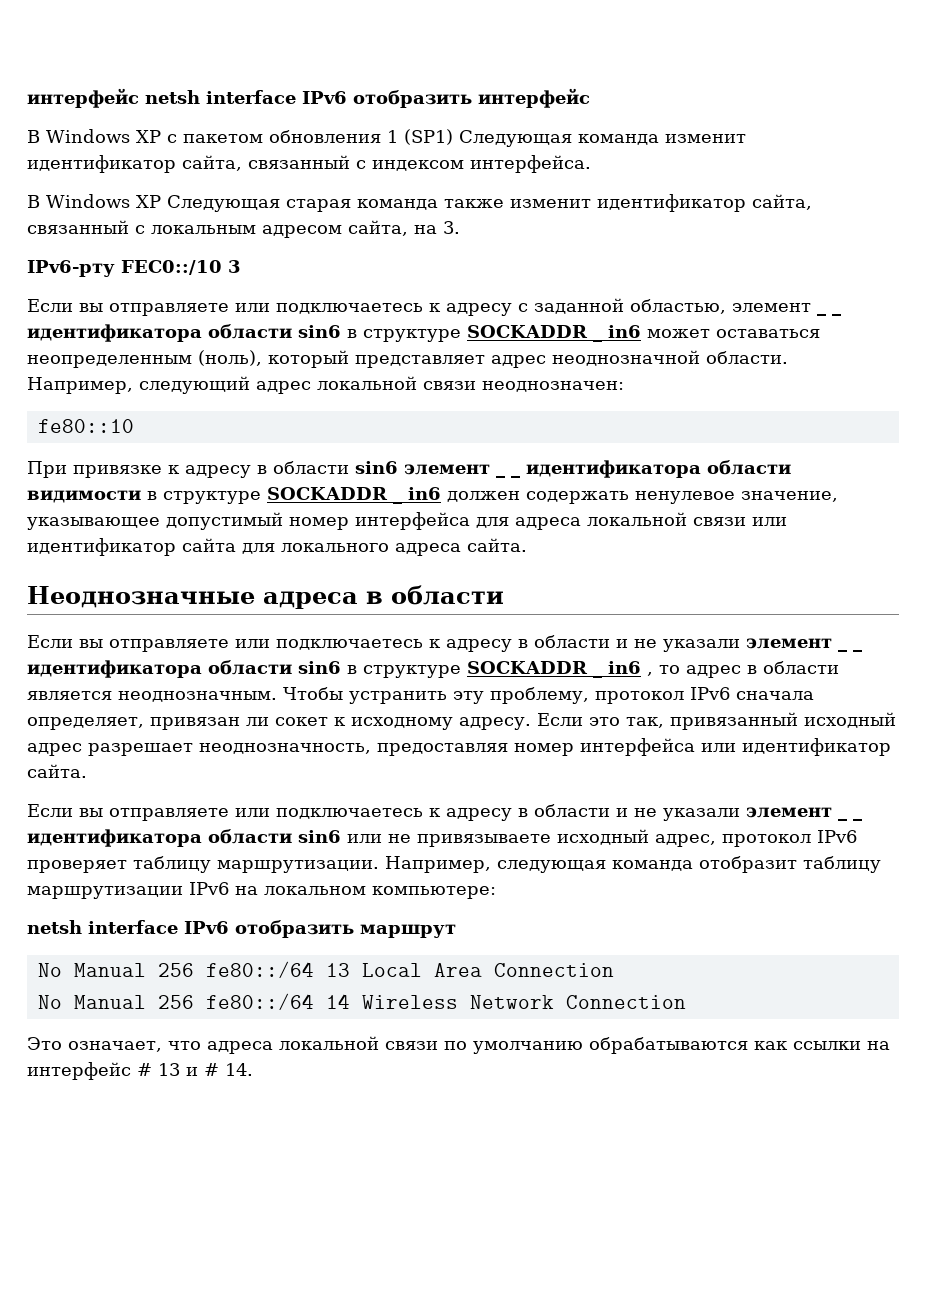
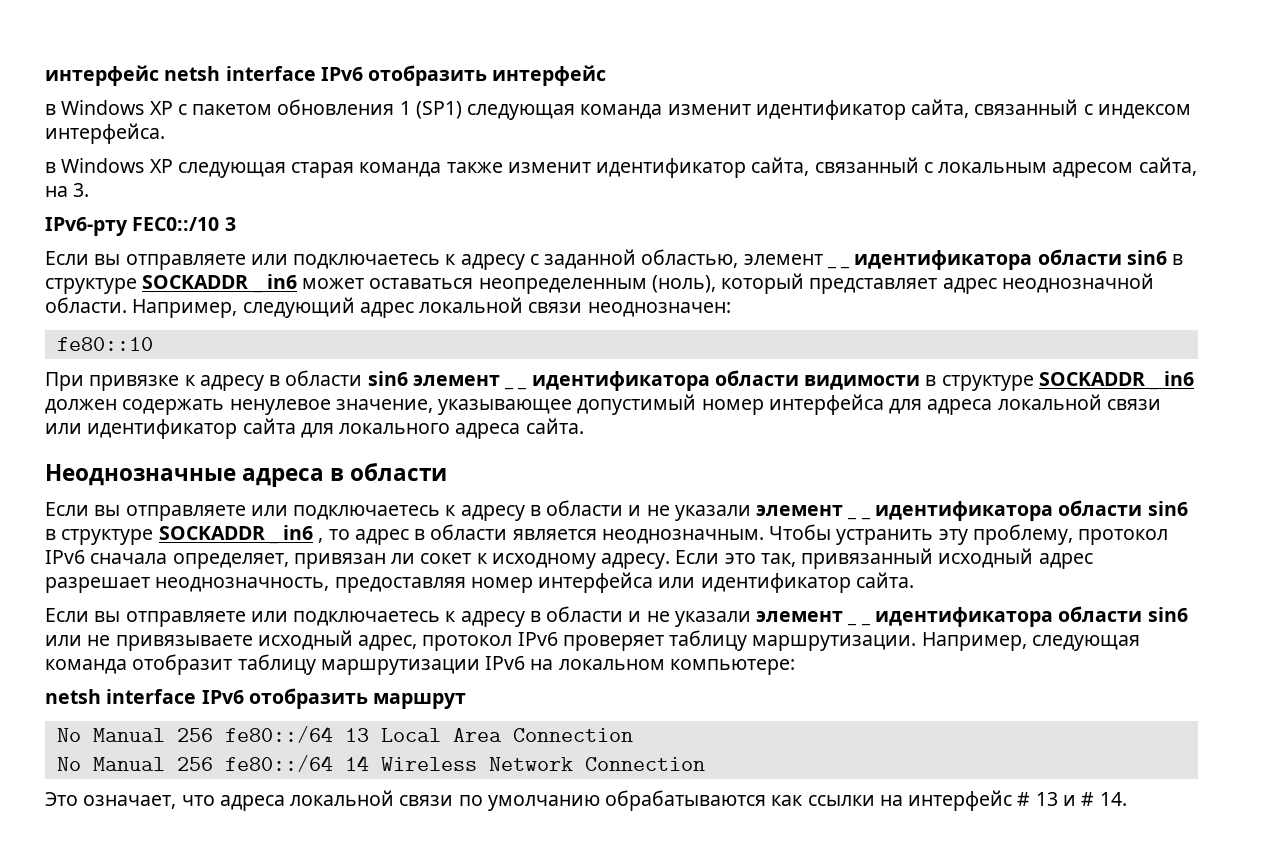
- В Windows XP с пакетом обновления 1 (SP1) Следующая команда изменит идентификатор сайта, связанный с индексом интерфейса.
+ в Windows XP с пакетом обновления 1 (SP1) следующая команда изменит идентификатор сайта, связанный с индексом интерфейса.
- В Windows XP Следующая старая команда также изменит идентификатор сайта, связанный с локальным адресом сайта, на 3.
+ в Windows XP следующая старая команда также изменит идентификатор сайта, связанный с локальным адресом сайта, на 3.

